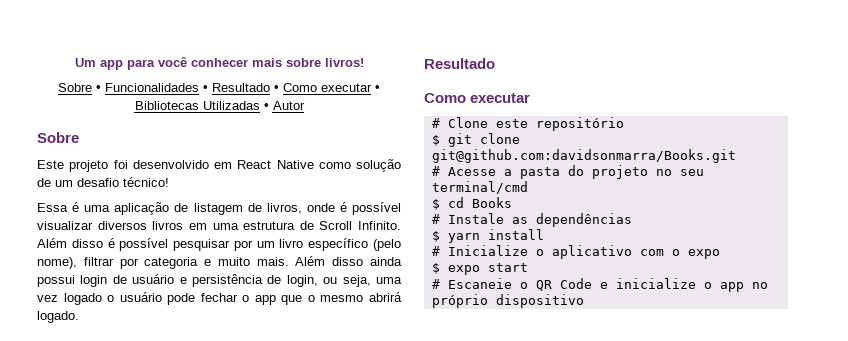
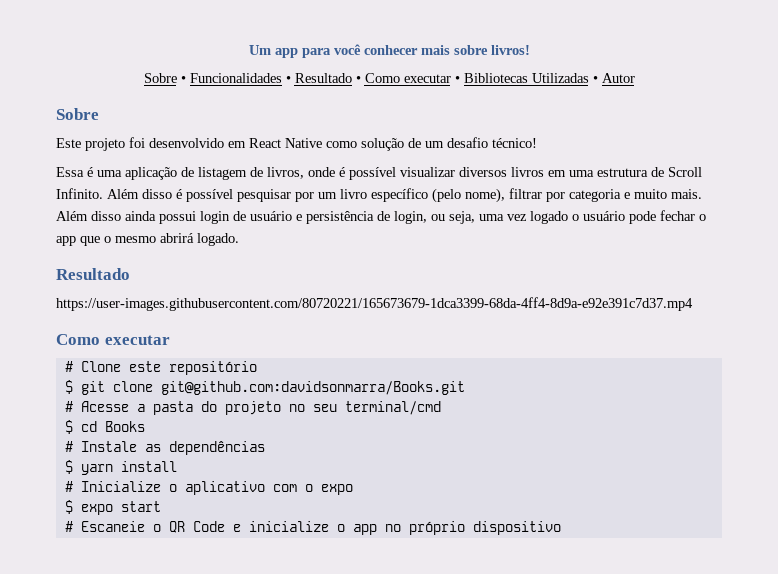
+ https://user-images.githubusercontent.com/80720221/165673679-1dca3399-68da-4ff4-8d9a-e92e391c7d37.mp4

